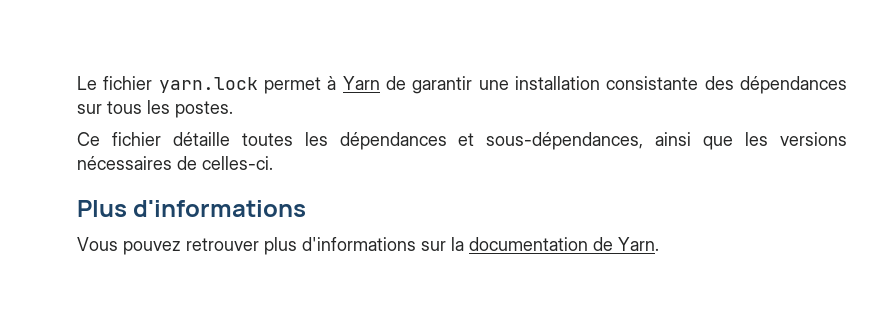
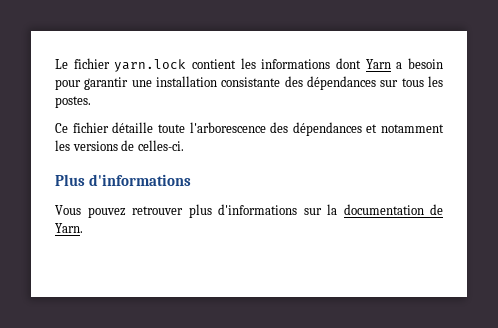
- Le fichier yarn.lock permet à Yarn de garantir une installation consistante des dépendances sur tous les postes.
+ Le fichier yarn.lock contient les informations dont Yarn a besoin pour garantir une installation consistante des dépendances sur tous les postes.
- Ce fichier détaille toutes les dépendances et sous-dépendances, ainsi que les versions nécessaires de celles-ci.
+ Ce fichier détaille toute l'arborescence des dépendances et notamment les versions de celles-ci.

